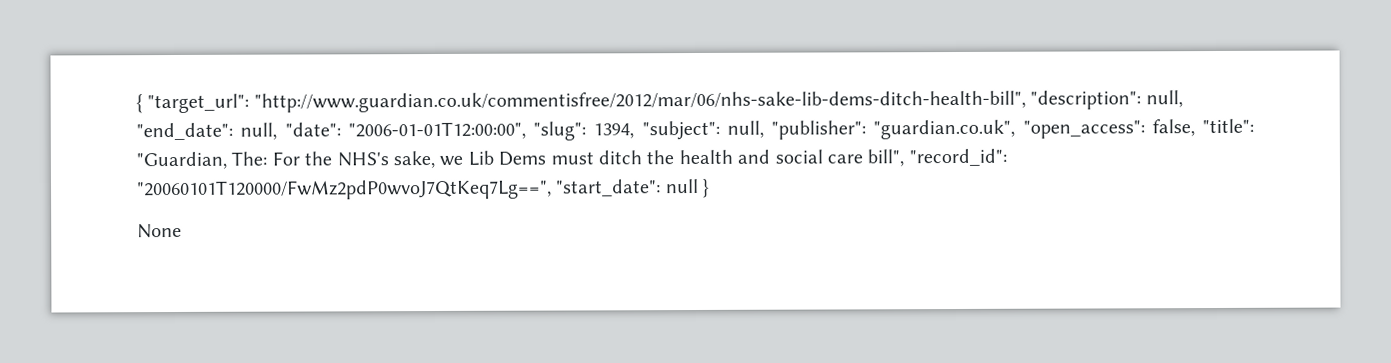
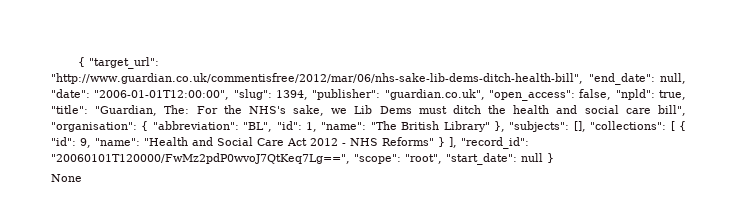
- { "target_url": "http://www.guardian.co.uk/commentisfree/2012/mar/06/nhs-sake-lib-dems-ditch-health-bill", "description": null, "end_date": null, "date": "2006-01-01T12:00:00", "slug": 1394, "subject": null, "publisher": "guardian.co.uk", "open_access": false, "title": "Guardian, The: For the NHS's sake, we Lib Dems must ditch the health and social care bill", "record_id": "20060101T120000/FwMz2pdP0wvoJ7QtKeq7Lg==", "start_date": null }
+ { "target_url": "http://www.guardian.co.uk/commentisfree/2012/mar/06/nhs-sake-lib-dems-ditch-health-bill", "end_date": null, "date": "2006-01-01T12:00:00", "slug": 1394, "publisher": "guardian.co.uk", "open_access": false, "npld": true, "title": "Guardian, The: For the NHS's sake, we Lib Dems must ditch the health and social care bill", "organisation": { "abbreviation": "BL", "id": 1, "name": "The British Library" }, "subjects": [], "collections": [ { "id": 9, "name": "Health and Social Care Act 2012 - NHS Reforms" } ], "record_id": "20060101T120000/FwMz2pdP0wvoJ7QtKeq7Lg==", "scope": "root", "start_date": null }

